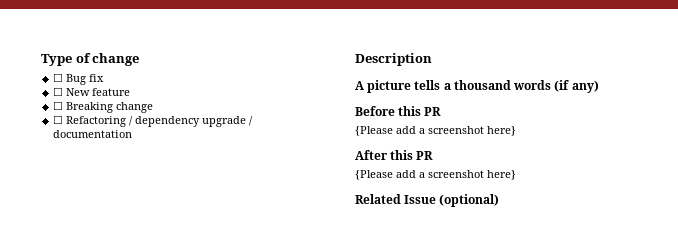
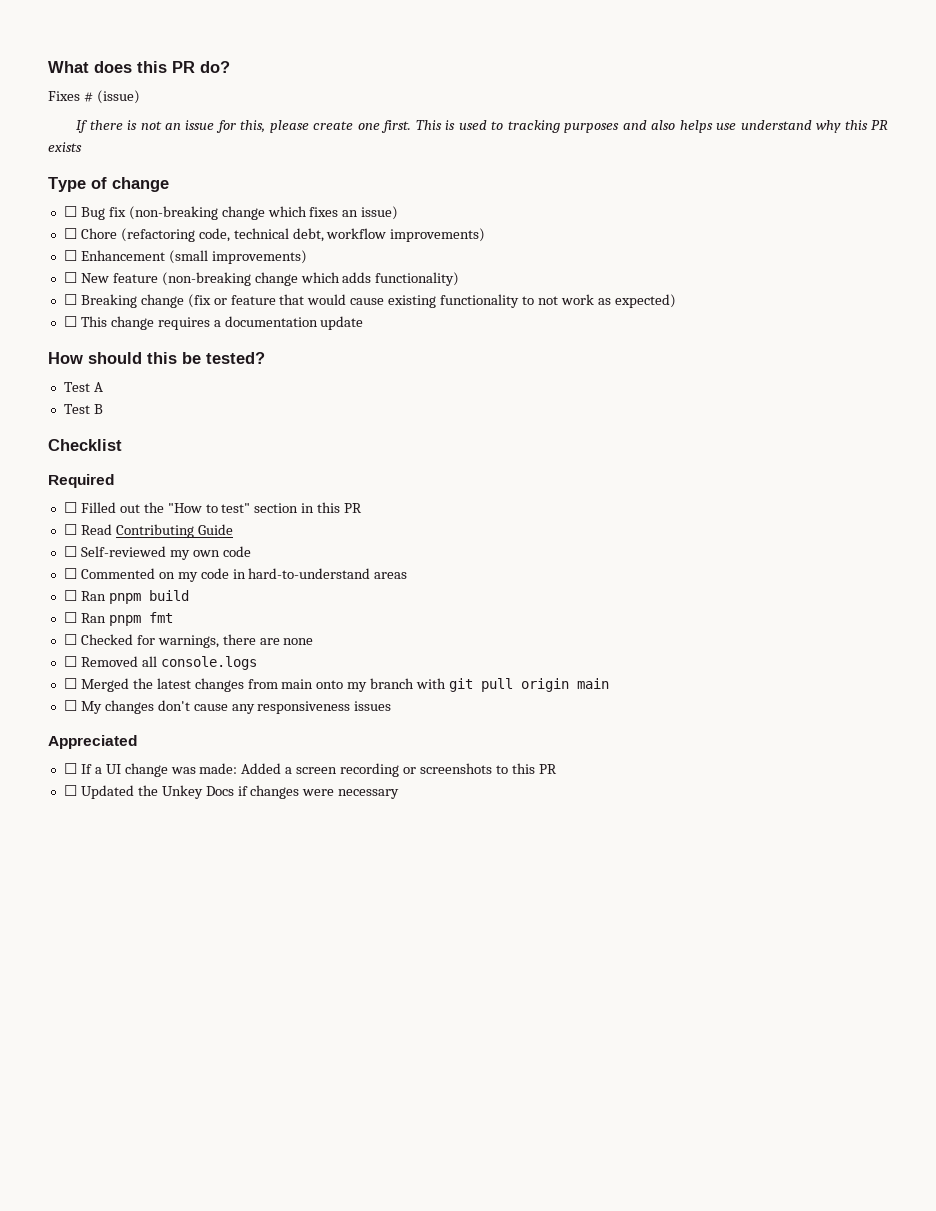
+ What does this PR do?
+ Fixes # (issue)
+ If there is not an issue for this, please create one first. This is used to tracking purposes and also helps use understand why this PR exists
- ☐ Bug fix
- ☐ New feature
- ☐ Breaking change
- ☐ Refactoring / dependency upgrade / documentation
- Description
- A picture tells a thousand words (if any)
- Before this PR
- {Please add a screenshot here}
- After this PR
- {Please add a screenshot here}
- Related Issue (optional)
+ ☐ Bug fix (non-breaking change which fixes an issue)
+ ☐ Chore (refactoring code, technical debt, workflow improvements)
+ ☐ Enhancement (small improvements)
+ ☐ New feature (non-breaking change which adds functionality)
+ ☐ Breaking change (fix or feature that would cause existing functionality to not work as expected)
+ ☐ This change requires a documentation update
+ How should this be tested?
+ Test A
+ Test B
+ Checklist
+ Required
+ ☐ Filled out the "How to test" section in this PR
+ ☐ Read Contributing Guide
+ ☐ Self-reviewed my own code
+ ☐ Commented on my code in hard-to-understand areas
+ ☐ Ran pnpm build
+ ☐ Ran pnpm fmt
+ ☐ Checked for warnings, there are none
+ ☐ Removed all console.logs
+ ☐ Merged the latest changes from main onto my branch with git pull origin main
+ ☐ My changes don't cause any responsiveness issues
+ Appreciated
+ ☐ If a UI change was made: Added a screen recording or screenshots to this PR
+ ☐ Updated the Unkey Docs if changes were necessary

